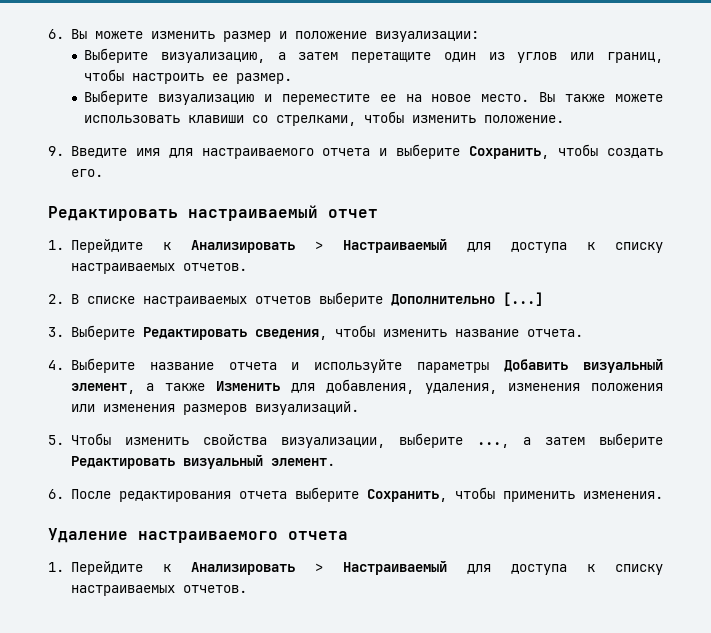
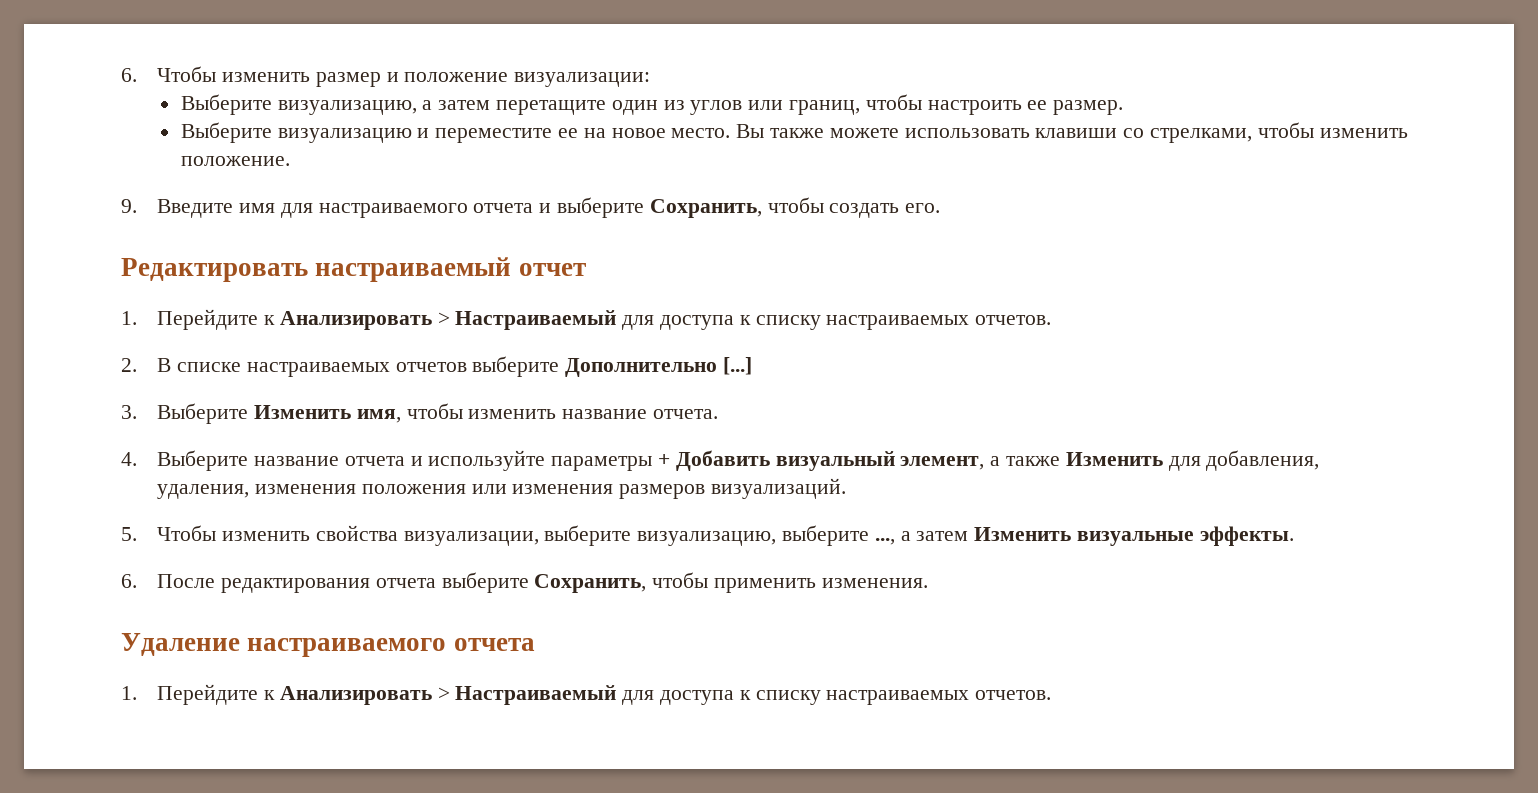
- 6. Вы можете изменить размер и положение визуализации:
+ 6. Чтобы изменить размер и положение визуализации:
- 3. Выберите Редактировать сведения, чтобы изменить название отчета.
+ 3. Выберите Изменить имя, чтобы изменить название отчета.
- 4. Выберите название отчета и используйте параметры Добавить визуальный элемент, а также Изменить для добавления, удаления, изменения положения или изменения размеров визуализаций.
+ 4. Выберите название отчета и используйте параметры + Добавить визуальный элемент, а также Изменить для добавления, удаления, изменения положения или изменения размеров визуализаций.
- 5. Чтобы изменить свойства визуализации, выберите ..., а затем выберите Редактировать визуальный элемент.
+ 5. Чтобы изменить свойства визуализации, выберите визуализацию, выберите ..., а затем Изменить визуальные эффекты.

